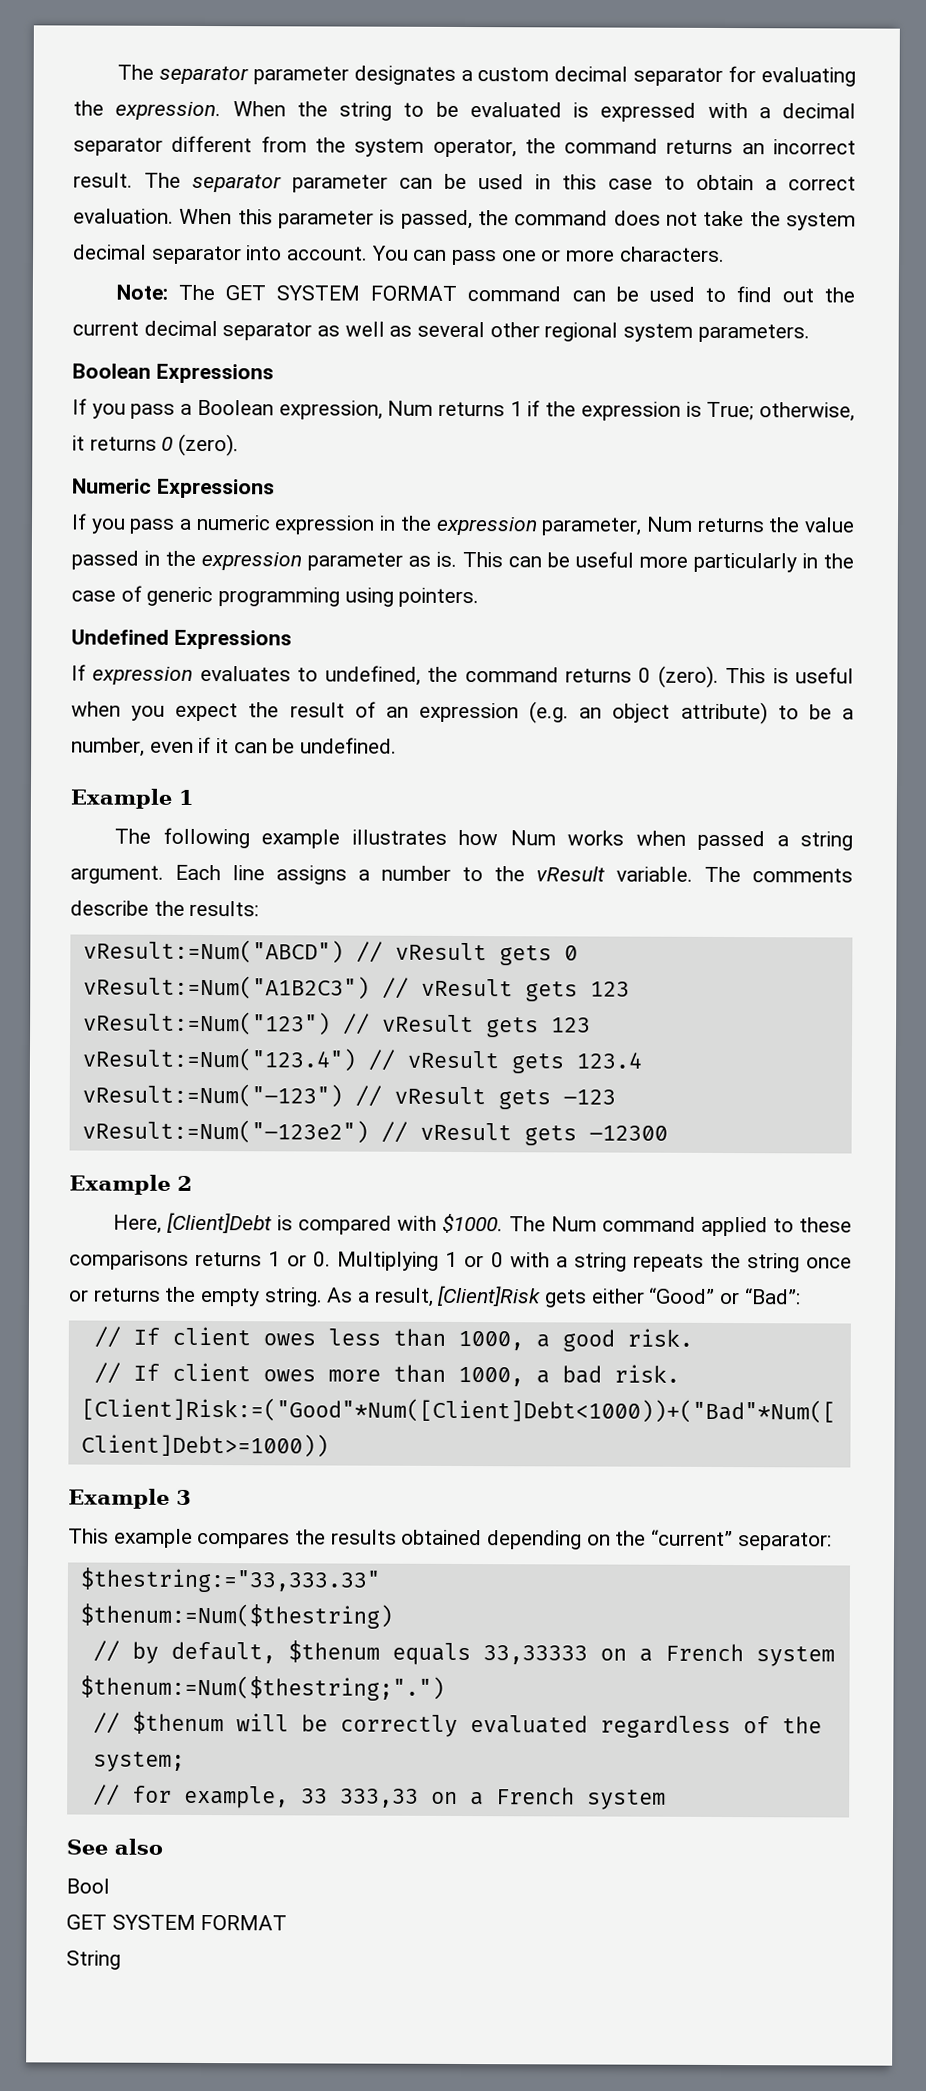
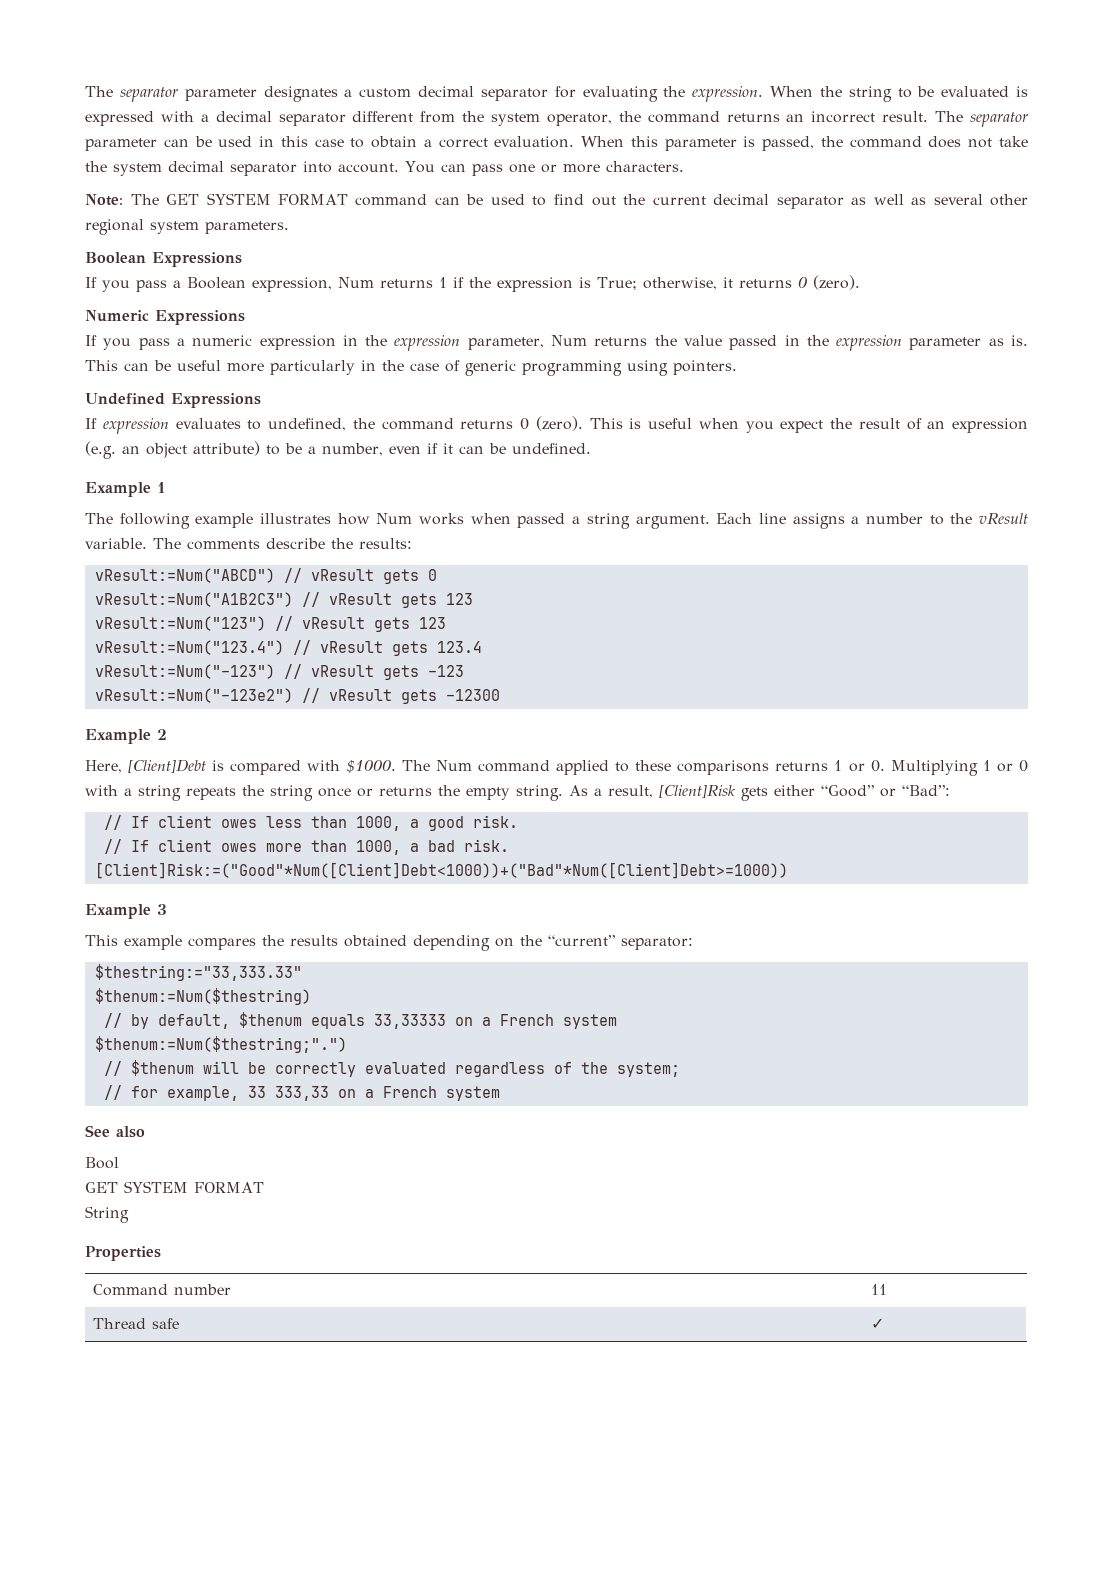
+ Properties
+ Command number | 11
+ Thread safe | ✓

